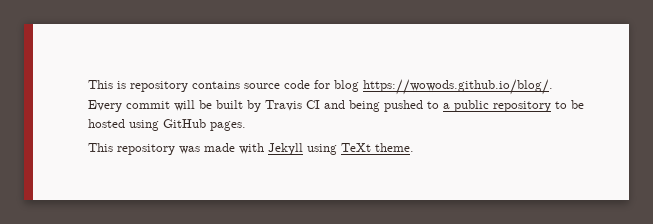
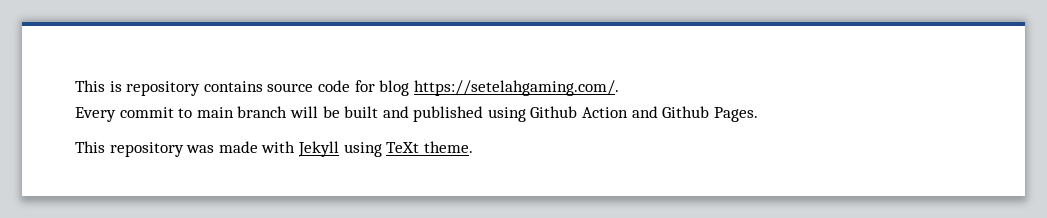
- This is repository contains source code for blog https://wowods.github.io/blog/.
+ This is repository contains source code for blog https://setelahgaming.com/.
- Every commit will be built by Travis CI and being pushed to a public repository to be hosted using GitHub pages.
+ Every commit to main branch will be built and published using Github Action and Github Pages.

